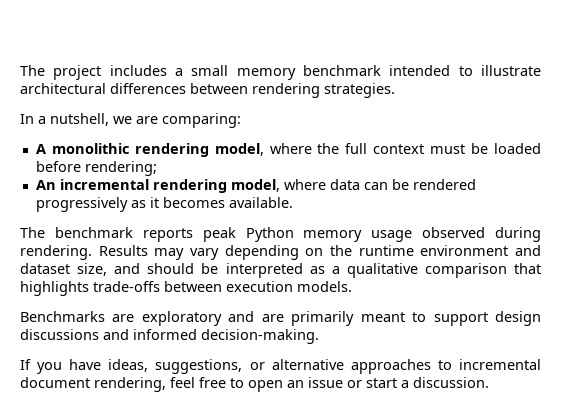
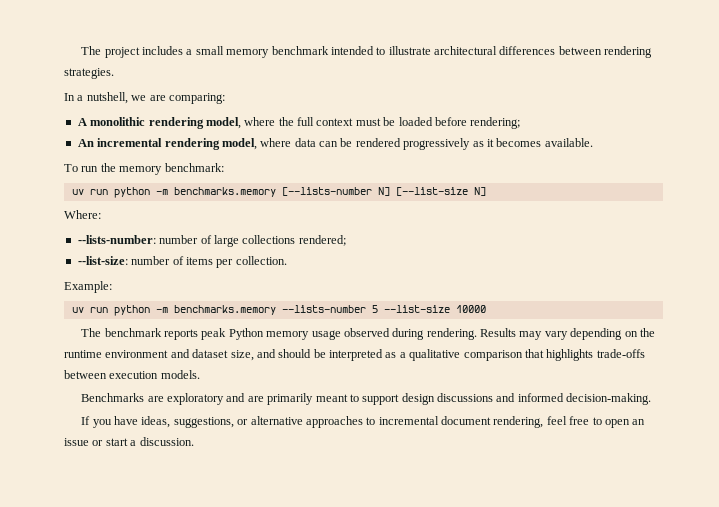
+ To run the memory benchmark:
+ uv run python -m benchmarks.memory [--lists-number N] [--list-size N]
+ Where:
+ --lists-number: number of large collections rendered;
+ --list-size: number of items per collection.
+ Example:
+ uv run python -m benchmarks.memory --lists-number 5 --list-size 10000

